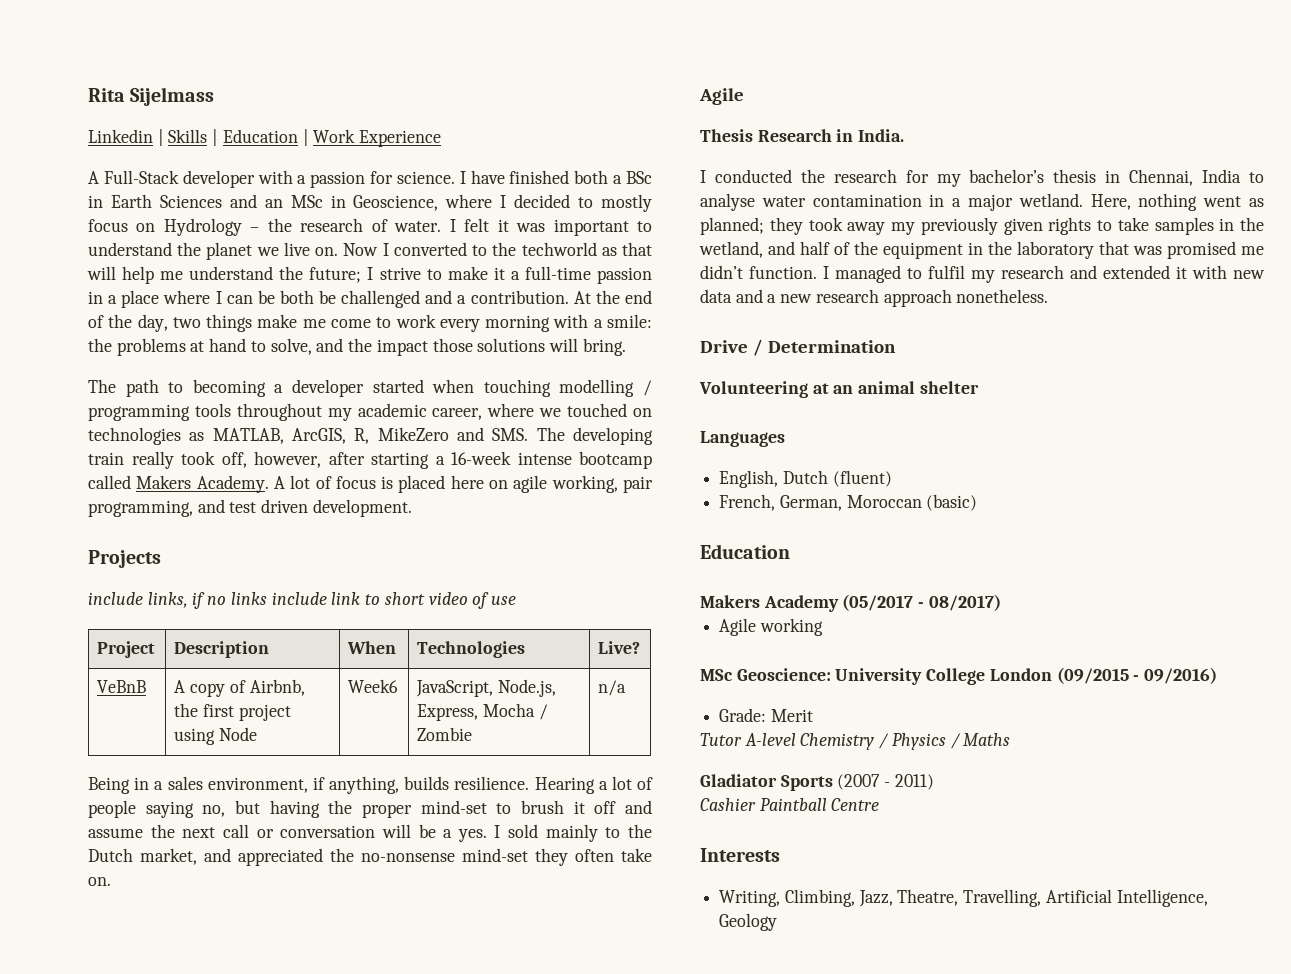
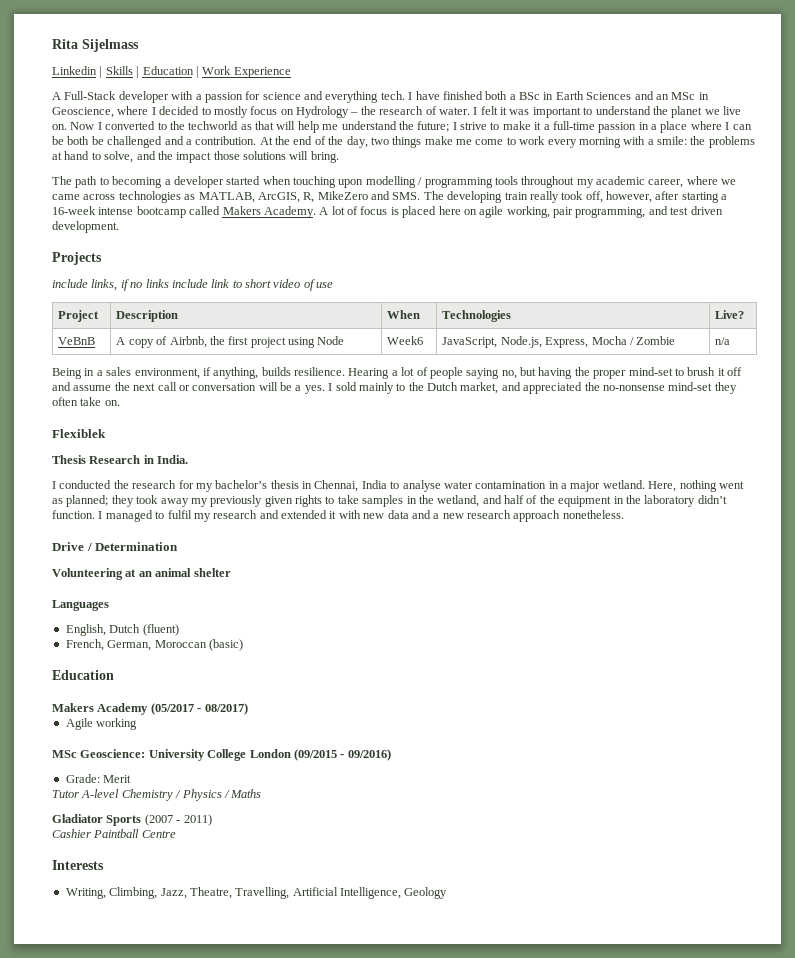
- A Full-Stack developer with a passion for science.
+ A Full-Stack developer with a passion for science and everything tech.
- The path to becoming a developer started when touching modelling / programming tools throughout my academic career, where we touched on technologies as MATLAB, ArcGIS, R, MikeZero and SMS. The developing train really took off, however, after starting a 16-week intense bootcamp called Makers Academy.
+ The path to becoming a developer started when touching upon modelling / programming tools throughout my academic career, where we came across technologies as MATLAB, ArcGIS, R, MikeZero and SMS. The developing train really took off, however, after starting a 16-week intense bootcamp called Makers Academy.
  I sold mainly to the Dutch market, and appreciated the no-nonsense mind-set they often take on.
- Agile
+ Flexiblek
- Here, nothing went as planned; they took away my previously given rights to take samples in the wetland, and half of the equipment in the laboratory that was promised me didn’t function.
+ Here, nothing went as planned; they took away my previously given rights to take samples in the wetland, and half of the equipment in the laboratory didn’t function.

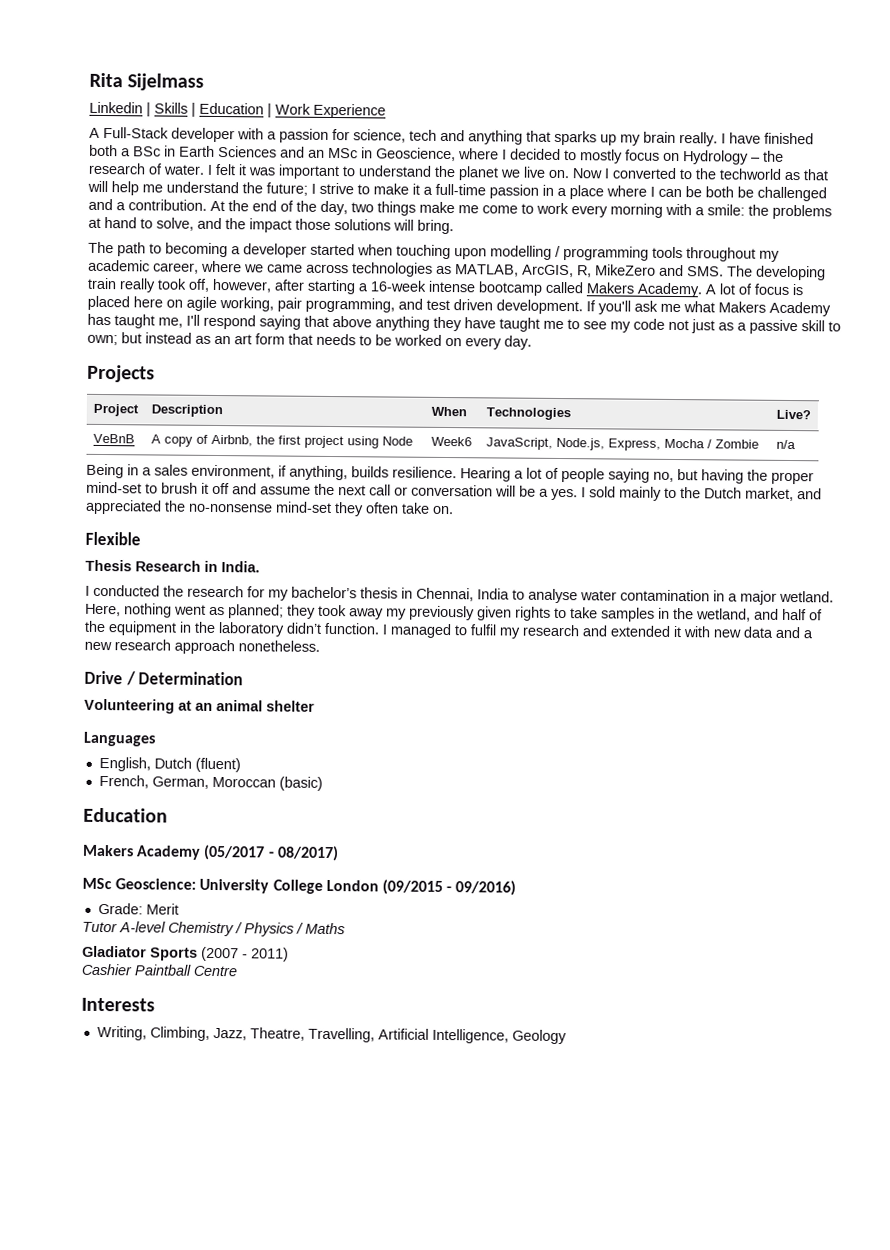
- A Full-Stack developer with a passion for science and everything tech.
+ A Full-Stack developer with a passion for science, tech and anything that sparks up my brain really.
- A lot of focus is placed here on agile working, pair programming, and test driven development.
+ A lot of focus is placed here on agile working, pair programming, and test driven development. If you'll ask me what Makers Academy has taught me, I'll respond saying that above anything they have taught me to see my code not just as a passive skill to own; but instead as an art form that needs to be worked on every day.
  Projects
- include links, if no links include link to short video of use
- Flexiblek
+ Flexible
- Agile working

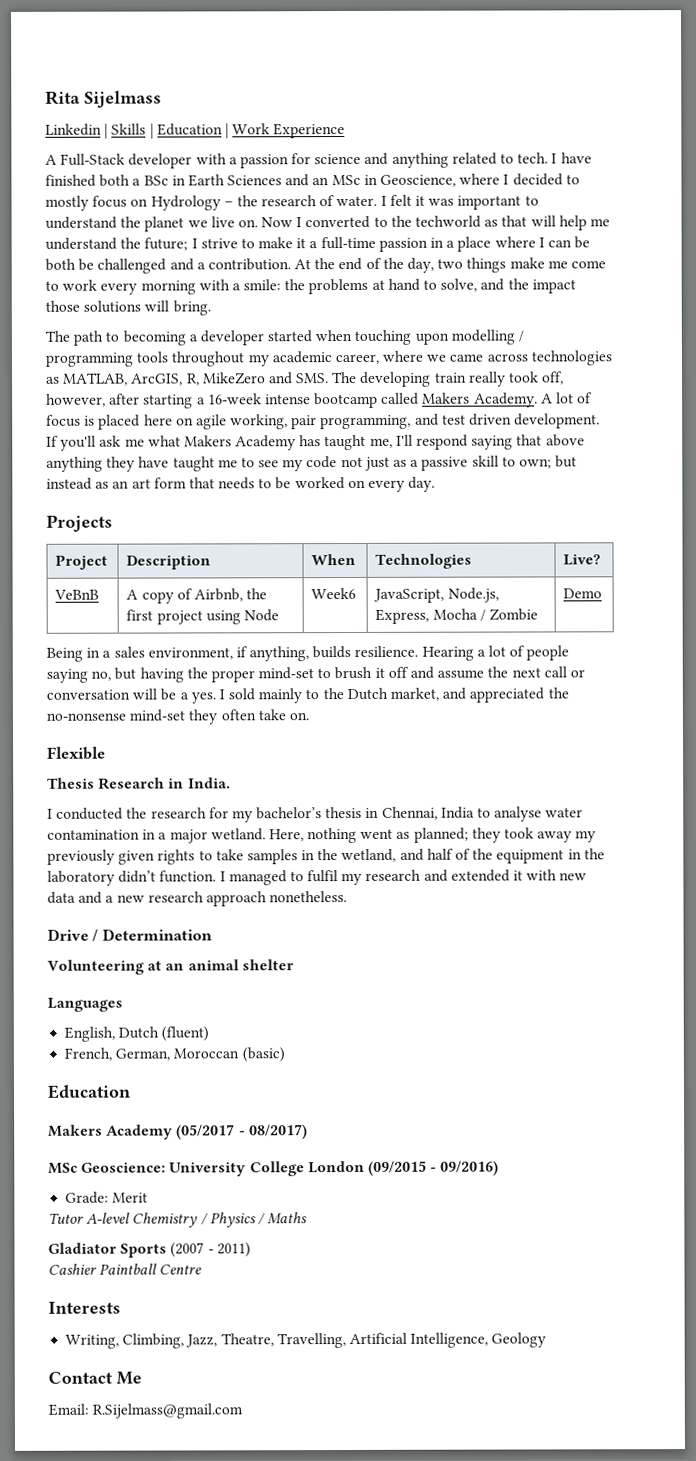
- A Full-Stack developer with a passion for science, tech and anything that sparks up my brain really.
+ A Full-Stack developer with a passion for science and anything related to tech.
- VeBnB | A copy of Airbnb, the first project using Node | Week6 | JavaScript, Node.js, Express, Mocha / Zombie | n/a
+ VeBnB | A copy of Airbnb, the first project using Node | Week6 | JavaScript, Node.js, Express, Mocha / Zombie | Demo
+ Contact Me
+ Email: R.Sijelmass@gmail.com

